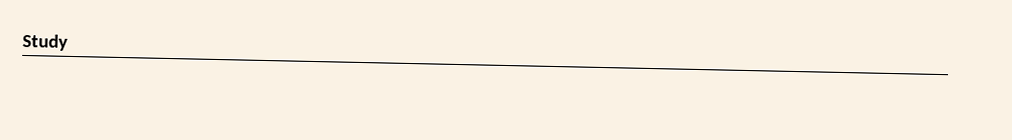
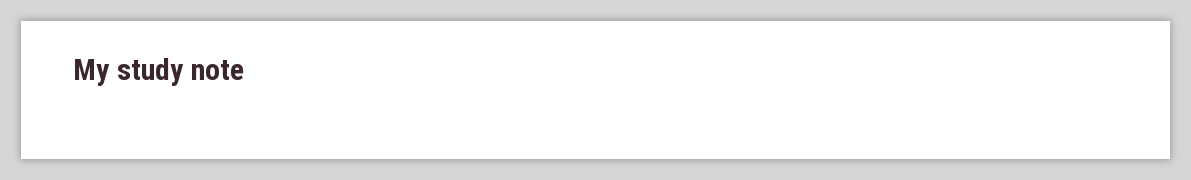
- Study
+ My study note

